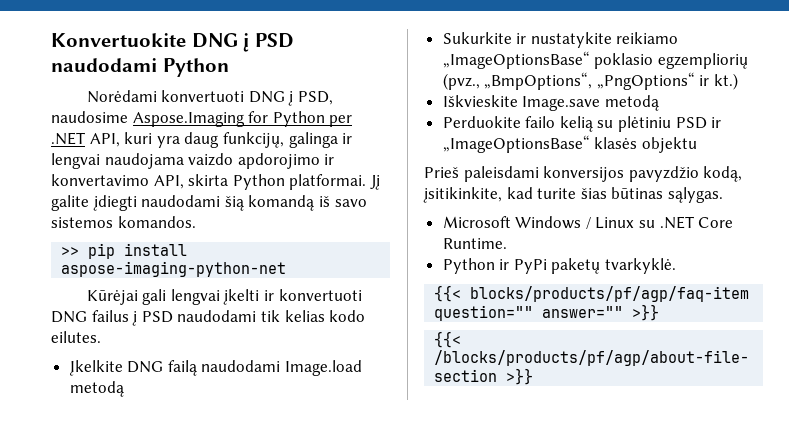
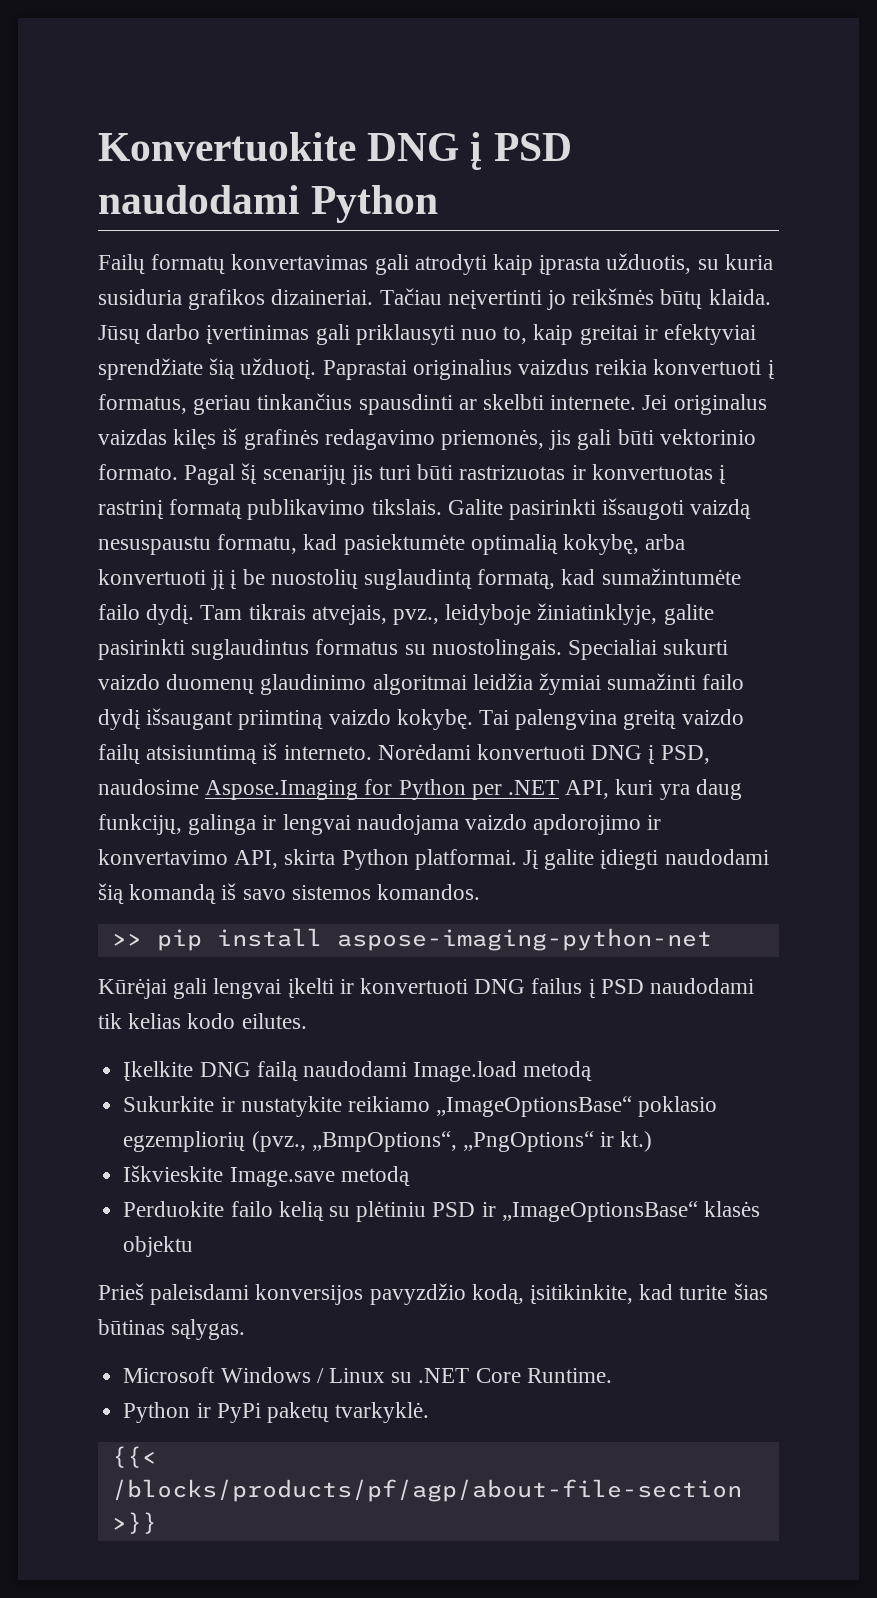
+ Failų formatų konvertavimas gali atrodyti kaip įprasta užduotis, su kuria susiduria grafikos dizaineriai. Tačiau neįvertinti jo reikšmės būtų klaida. Jūsų darbo įvertinimas gali priklausyti nuo to, kaip greitai ir efektyviai sprendžiate šią užduotį. Paprastai originalius vaizdus reikia konvertuoti į formatus, geriau tinkančius spausdinti ar skelbti internete. Jei originalus vaizdas kilęs iš grafinės redagavimo priemonės, jis gali būti vektorinio formato. Pagal šį scenarijų jis turi būti rastrizuotas ir konvertuotas į rastrinį formatą publikavimo tikslais. Galite pasirinkti išsaugoti vaizdą nesuspaustu formatu, kad pasiektumėte optimalią kokybę, arba konvertuoti jį į be nuostolių suglaudintą formatą, kad sumažintumėte failo dydį. Tam tikrais atvejais, pvz., leidyboje žiniatinklyje, galite pasirinkti suglaudintus formatus su nuostolingais. Specialiai sukurti vaizdo duomenų glaudinimo algoritmai leidžia žymiai sumažinti failo dydį išsaugant priimtiną vaizdo kokybę. Tai palengvina greitą vaizdo failų atsisiuntimą iš interneto.
- {{< blocks/products/pf/agp/faq-item question="" answer="" >}}

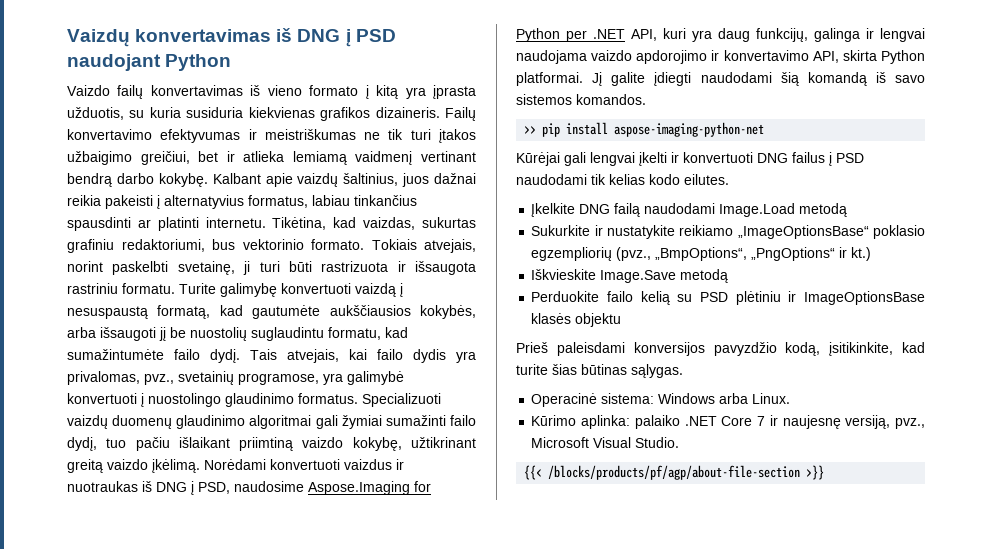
- Konvertuokite DNG į PSD naudodami Python
+ Vaizdų konvertavimas iš DNG į PSD naudojant Python
- Failų formatų konvertavimas gali atrodyti kaip įprasta užduotis, su kuria susiduria grafikos dizaineriai. Tačiau neįvertinti jo reikšmės būtų klaida. Jūsų darbo įvertinimas gali priklausyti nuo to, kaip greitai ir efektyviai sprendžiate šią užduotį. Paprastai originalius vaizdus reikia konvertuoti į formatus, geriau tinkančius spausdinti ar skelbti internete. Jei originalus vaizdas kilęs iš grafinės redagavimo priemonės, jis gali būti vektorinio formato. Pagal šį scenarijų jis turi būti rastrizuotas ir konvertuotas į rastrinį formatą publikavimo tikslais. Galite pasirinkti išsaugoti vaizdą nesuspaustu formatu, kad pasiektumėte optimalią kokybę, arba konvertuoti jį į be nuostolių suglaudintą formatą, kad sumažintumėte failo dydį. Tam tikrais atvejais, pvz., leidyboje žiniatinklyje, galite pasirinkti suglaudintus formatus su nuostolingais. Specialiai sukurti vaizdo duomenų glaudinimo algoritmai leidžia žymiai sumažinti failo dydį išsaugant priimtiną vaizdo kokybę. Tai palengvina greitą vaizdo failų atsisiuntimą iš interneto. Norėdami konvertuoti DNG į PSD, naudosime Aspose.Imaging for Python per .NET API, kuri yra daug funkcijų, galinga ir lengvai naudojama vaizdo apdorojimo ir konvertavimo API, skirta Python platformai.
+ Vaizdo failų konvertavimas iš vieno formato į kitą yra įprasta užduotis, su kuria susiduria kiekvienas grafikos dizaineris. Failų konvertavimo efektyvumas ir meistriškumas ne tik turi įtakos užbaigimo greičiui, bet ir atlieka lemiamą vaidmenį vertinant bendrą darbo kokybę. Kalbant apie vaizdų šaltinius, juos dažnai reikia pakeisti į alternatyvius formatus, labiau tinkančius spausdinti ar platinti internetu. Tikėtina, kad vaizdas, sukurtas grafiniu redaktoriumi, bus vektorinio formato. Tokiais atvejais, norint paskelbti svetainę, ji turi būti rastrizuota ir išsaugota rastriniu formatu. Turite galimybę konvertuoti vaizdą į nesuspaustą formatą, kad gautumėte aukščiausios kokybės, arba išsaugoti jį be nuostolių suglaudintu formatu, kad sumažintumėte failo dydį. Tais atvejais, kai failo dydis yra privalomas, pvz., svetainių programose, yra galimybė konvertuoti į nuostolingo glaudinimo formatus. Specializuoti vaizdų duomenų glaudinimo algoritmai gali žymiai sumažinti failo dydį, tuo pačiu išlaikant priimtiną vaizdo kokybę, užtikrinant greitą vaizdo įkėlimą. Norėdami konvertuoti vaizdus ir nuotraukas iš DNG į PSD, naudosime Aspose.Imaging for Python per .NET API, kuri yra daug funkcijų, galinga ir lengvai naudojama vaizdo apdorojimo ir konvertavimo API, skirta Python platformai.
- Įkelkite DNG failą naudodami Image.load metodą
+ Įkelkite DNG failą naudodami Image.Load metodą
- Iškvieskite Image.save metodą
+ Iškvieskite Image.Save metodą
- Perduokite failo kelią su plėtiniu PSD ir „ImageOptionsBase“ klasės objektu
+ Perduokite failo kelią su PSD plėtiniu ir ImageOptionsBase klasės objektu
- Microsoft Windows / Linux su .NET Core Runtime.
- Python ir PyPi paketų tvarkyklė.
+ Operacinė sistema: Windows arba Linux.
+ Kūrimo aplinka: palaiko .NET Core 7 ir naujesnę versiją, pvz., Microsoft Visual Studio.

